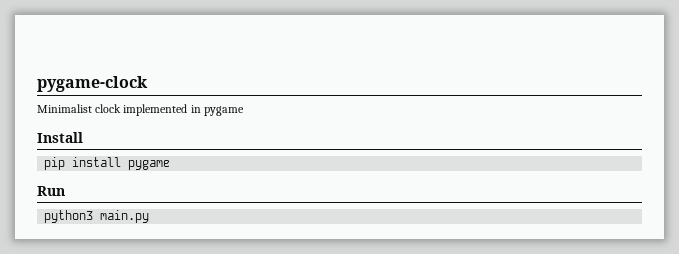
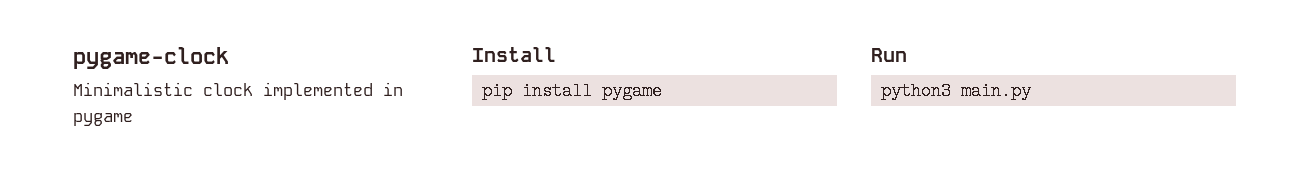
- Minimalist clock implemented in pygame
+ Minimalistic clock implemented in pygame

